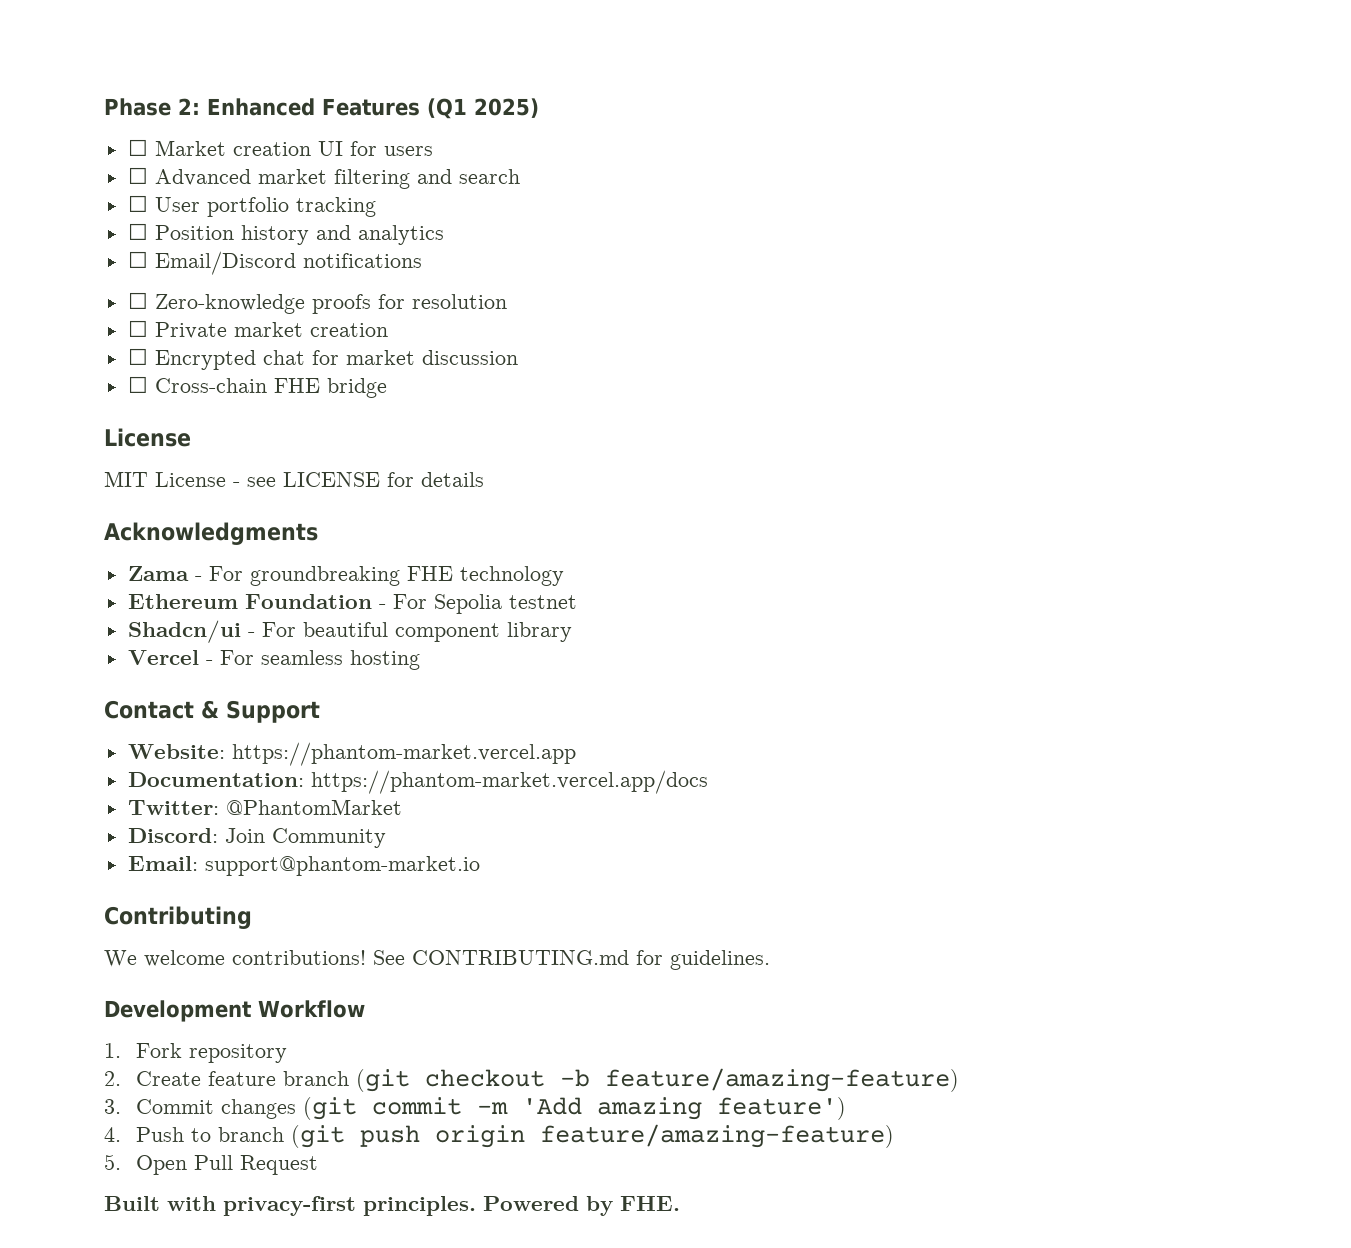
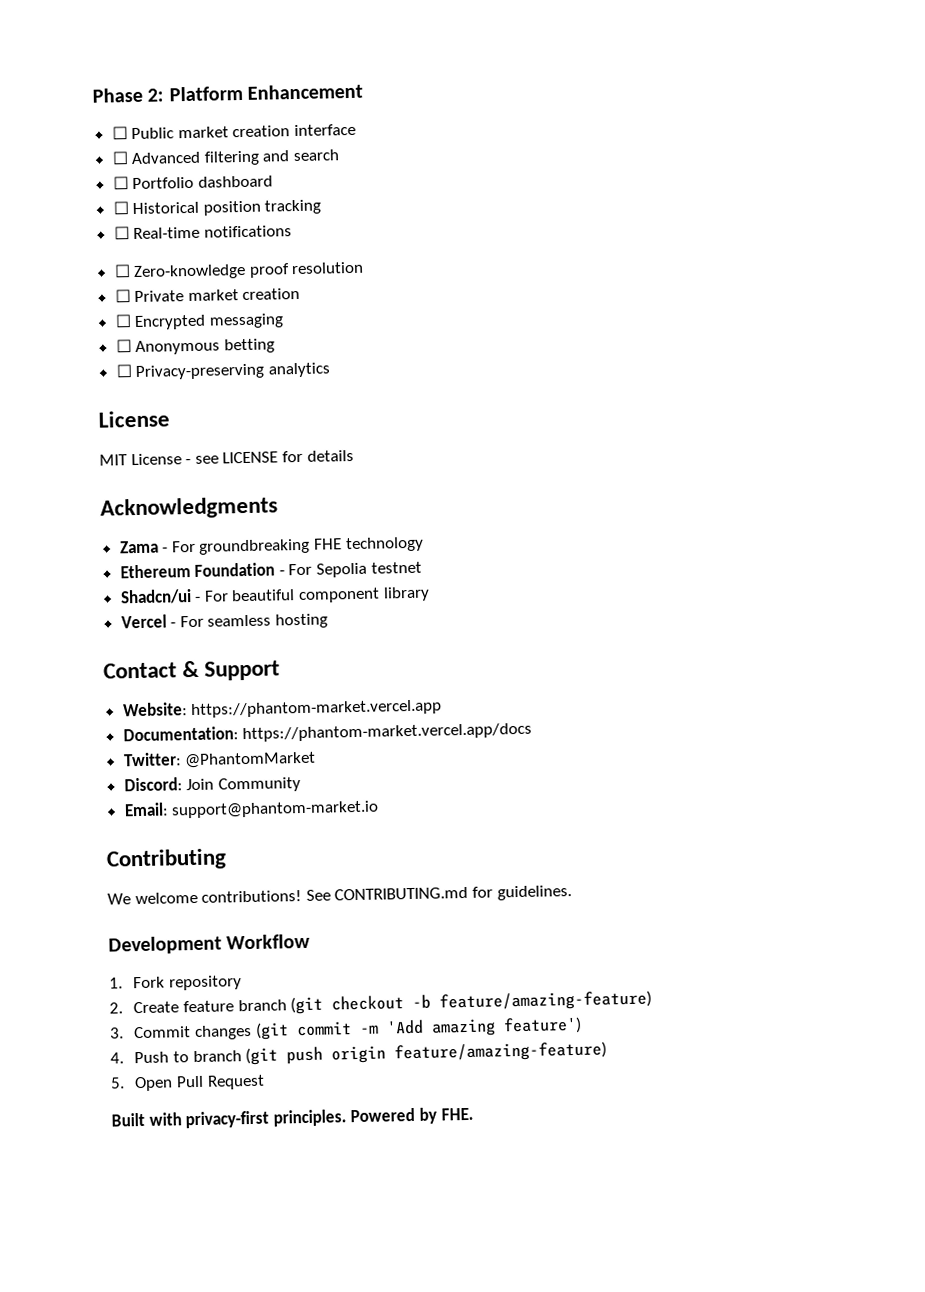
- Phase 2: Enhanced Features (Q1 2025)
- ☐ Market creation UI for users
+ Phase 2: Platform Enhancement
+ ☐ Public market creation interface
- ☐ Advanced market filtering and search
+ ☐ Advanced filtering and search
- ☐ User portfolio tracking
- ☐ Position history and analytics
- ☐ Email/Discord notifications
+ ☐ Portfolio dashboard
+ ☐ Historical position tracking
+ ☐ Real-time notifications
- ☐ Zero-knowledge proofs for resolution
+ ☐ Zero-knowledge proof resolution
- ☐ Encrypted chat for market discussion
- ☐ Cross-chain FHE bridge
+ ☐ Encrypted messaging
+ ☐ Anonymous betting
+ ☐ Privacy-preserving analytics

